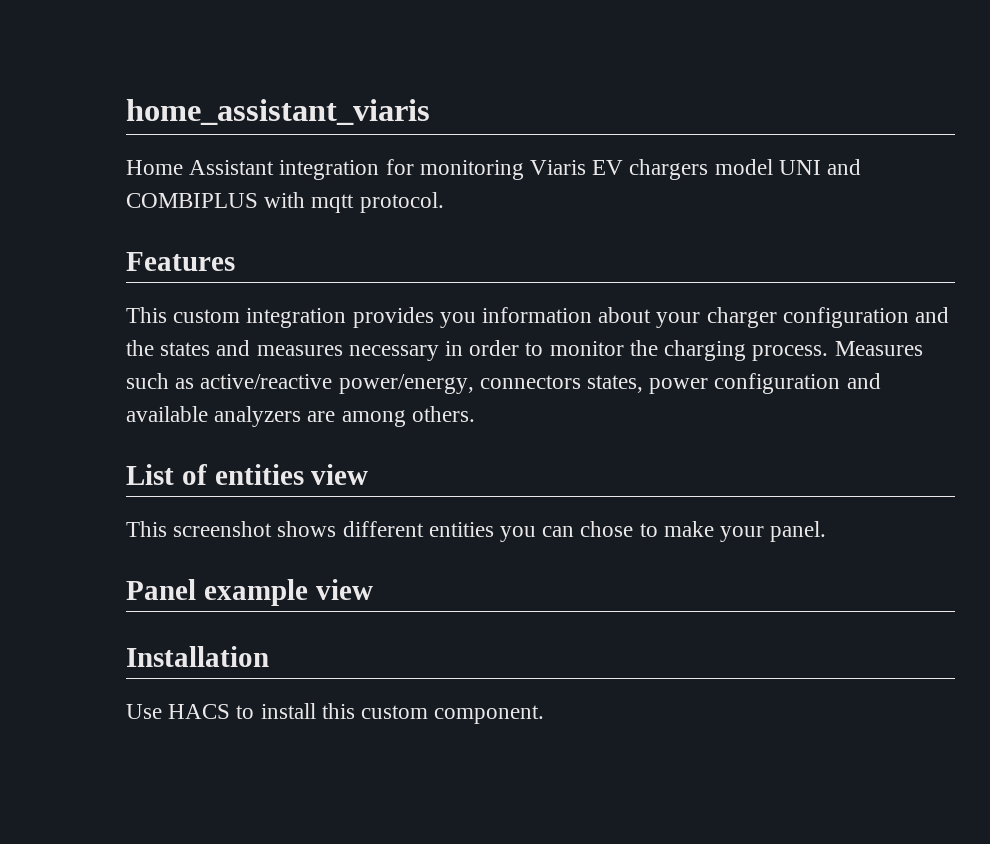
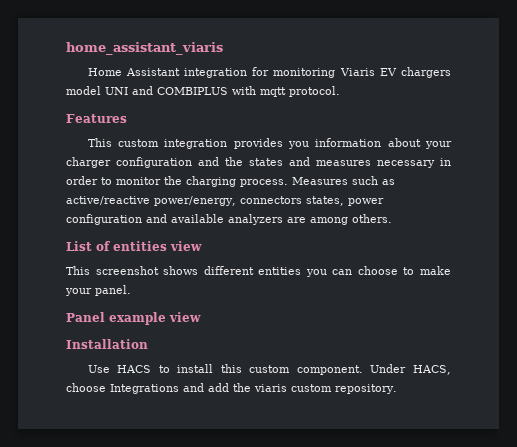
- This screenshot shows different entities you can chose to make your panel.
+ This screenshot shows different entities you can choose to make your panel.
+ Under HACS, choose Integrations and add the viaris custom repository.

